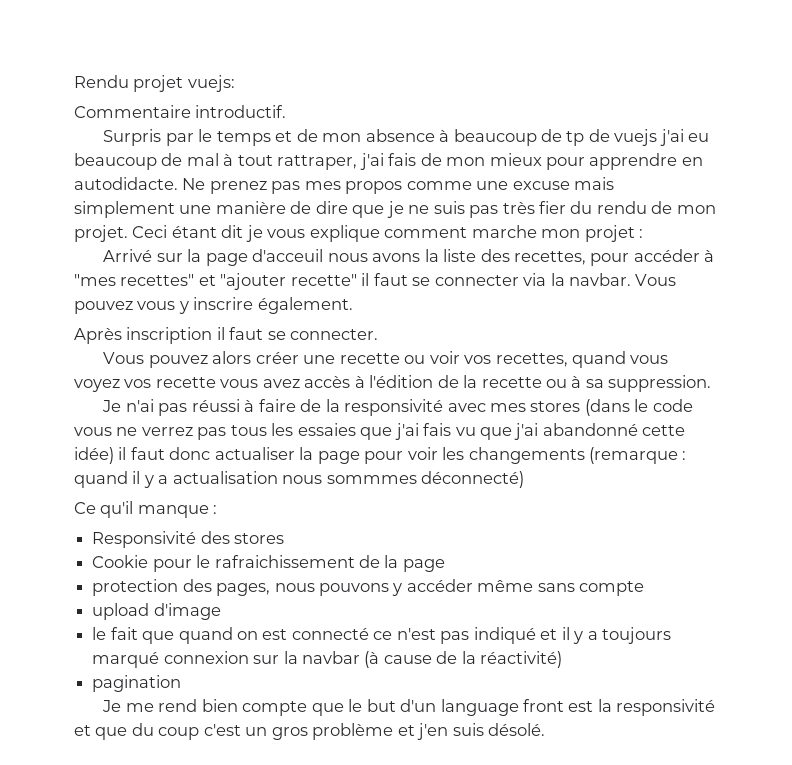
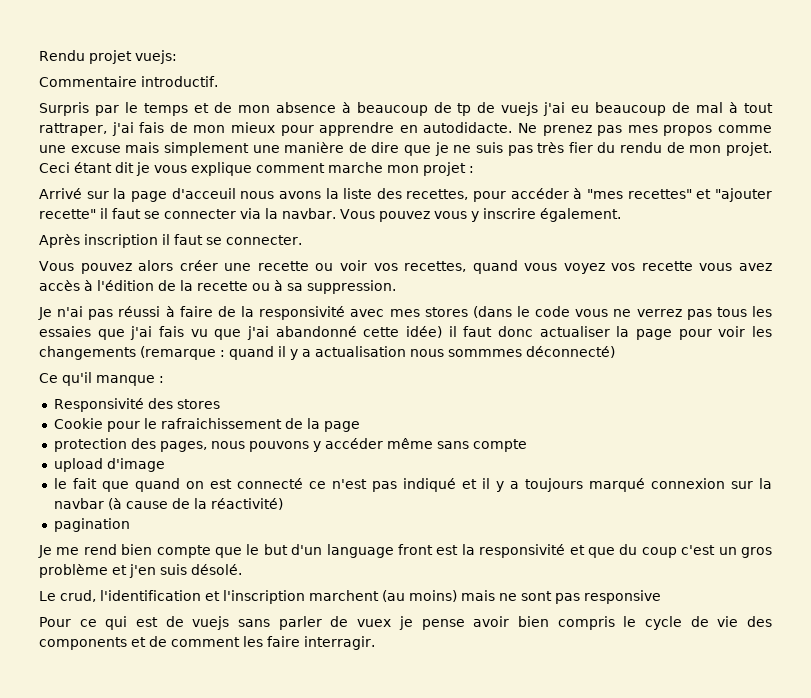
+ Le crud, l'identification et l'inscription marchent (au moins) mais ne sont pas responsive
+ Pour ce qui est de vuejs sans parler de vuex je pense avoir bien compris le cycle de vie des components et de comment les faire interragir.

